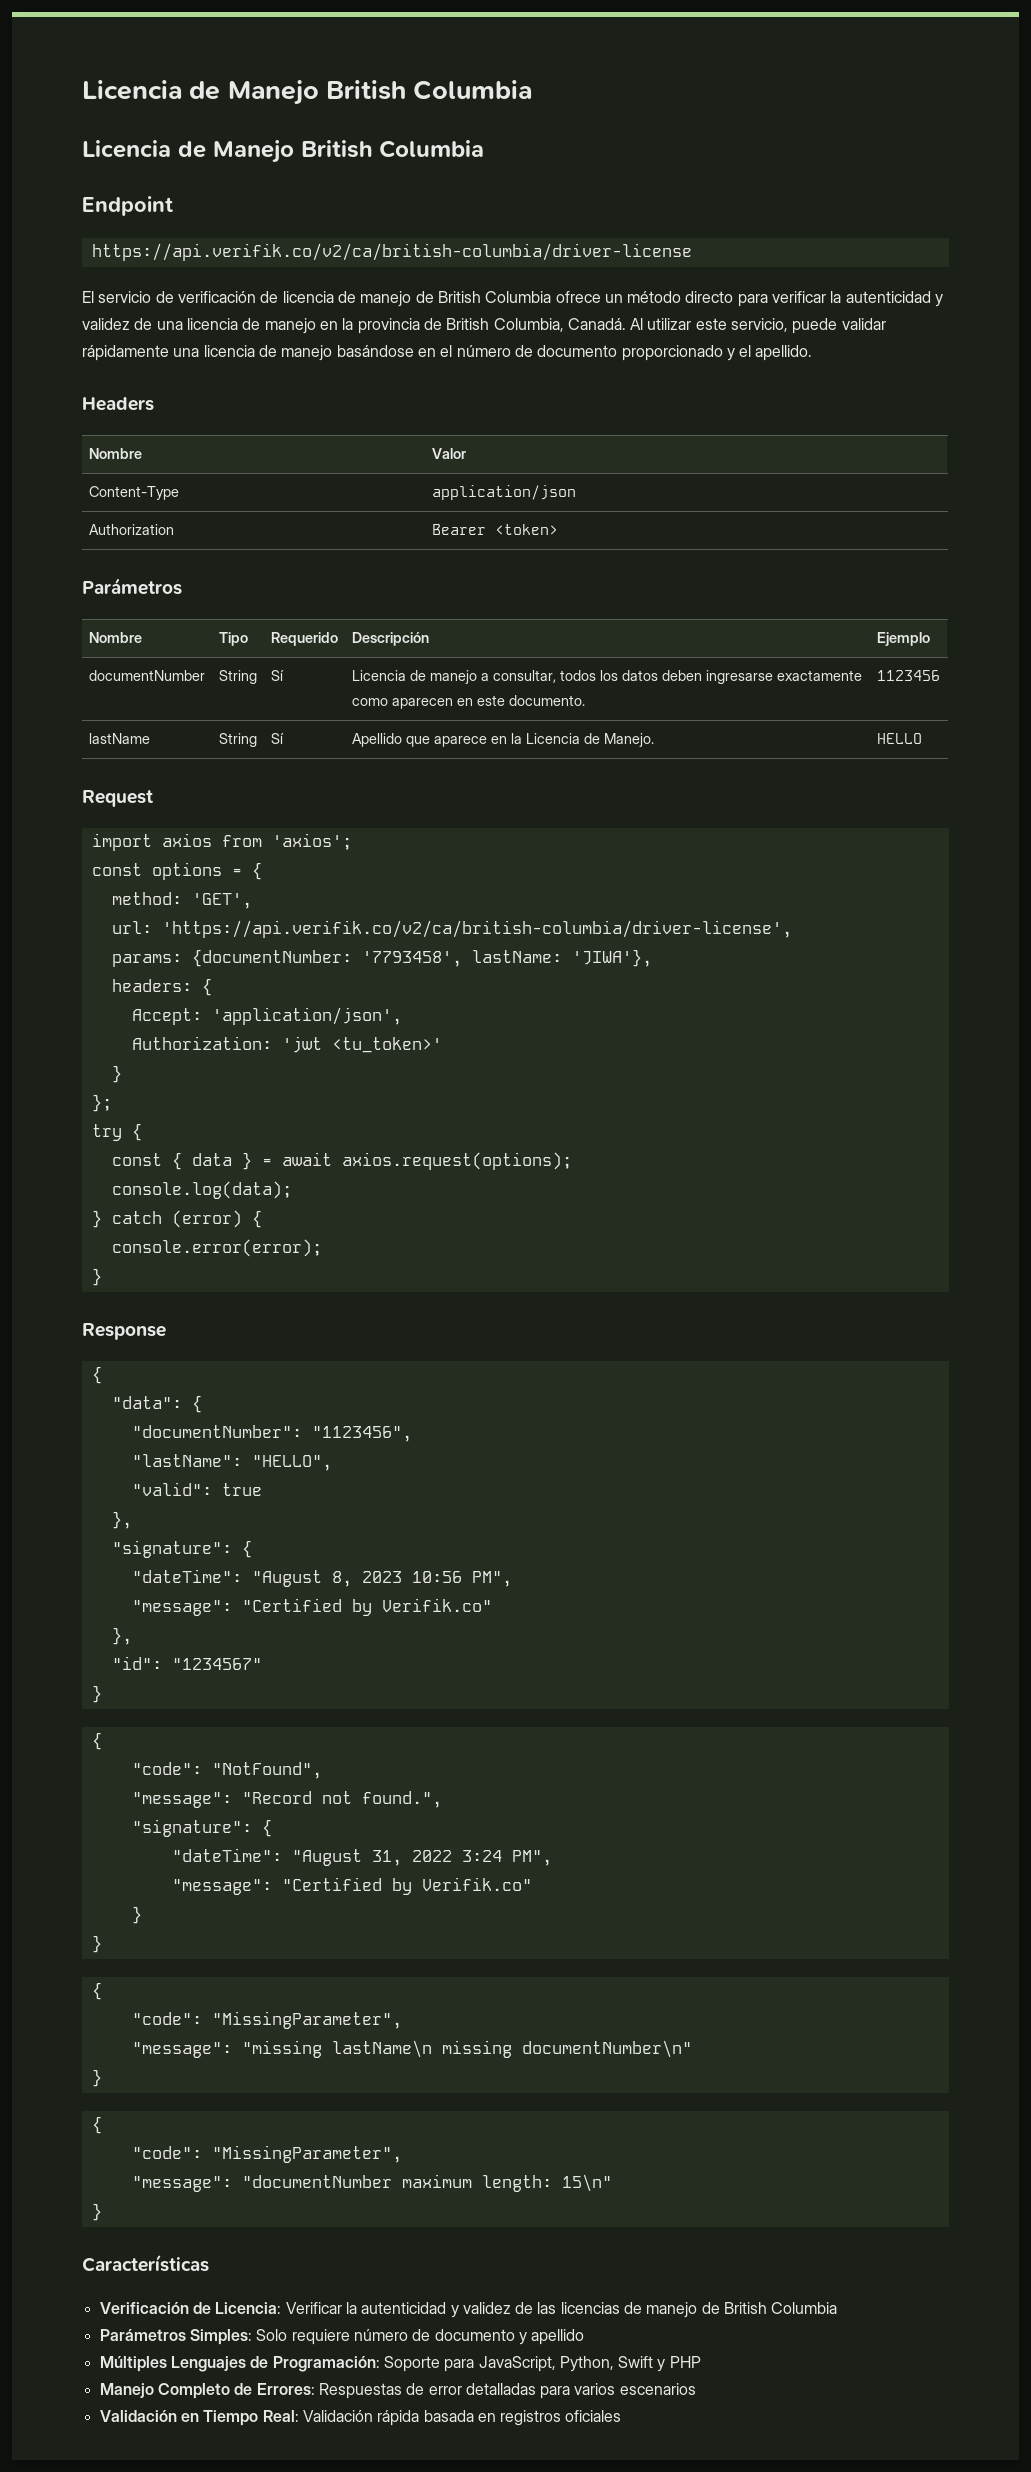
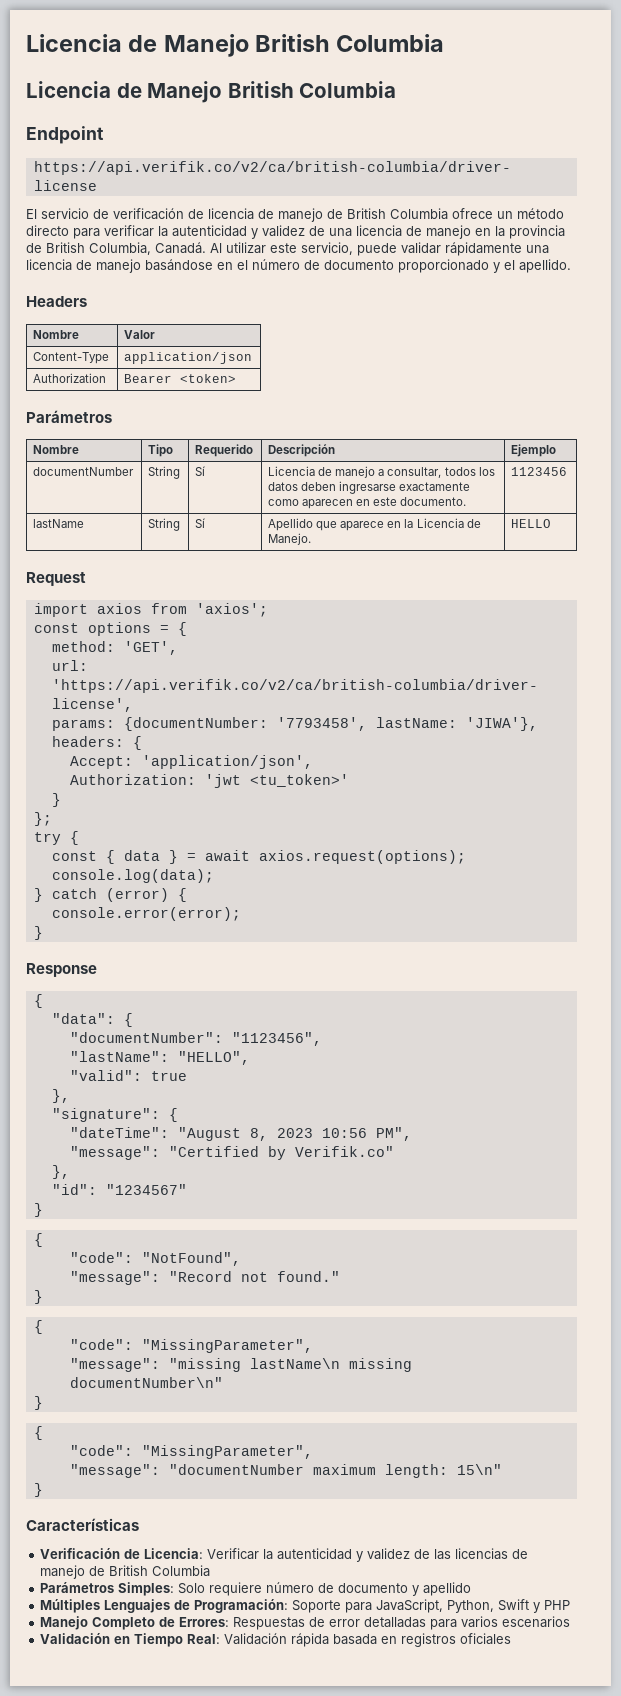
- "message": "Record not found.",
- "signature": {
- "dateTime": "August 31, 2022 3:24 PM",
- "message": "Certified by Verifik.co"
- }
+ "message": "Record not found."

